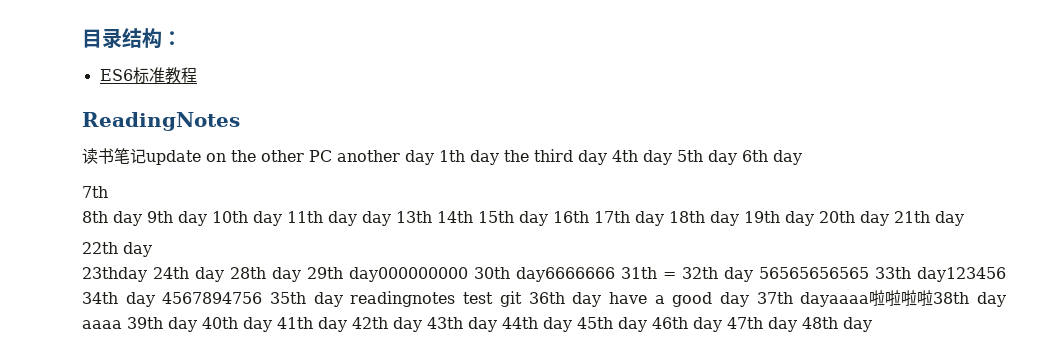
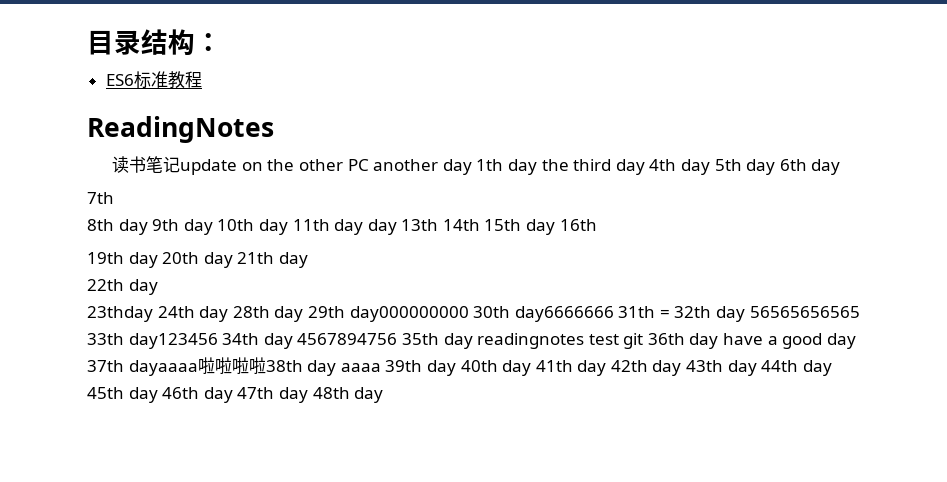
- 8th day 9th day 10th day 11th day day 13th 14th 15th day 16th 17th day 18th day 19th day 20th day 21th day
+ 8th day 9th day 10th day 11th day day 13th 14th 15th day 16th
+ 19th day 20th day 21th day

